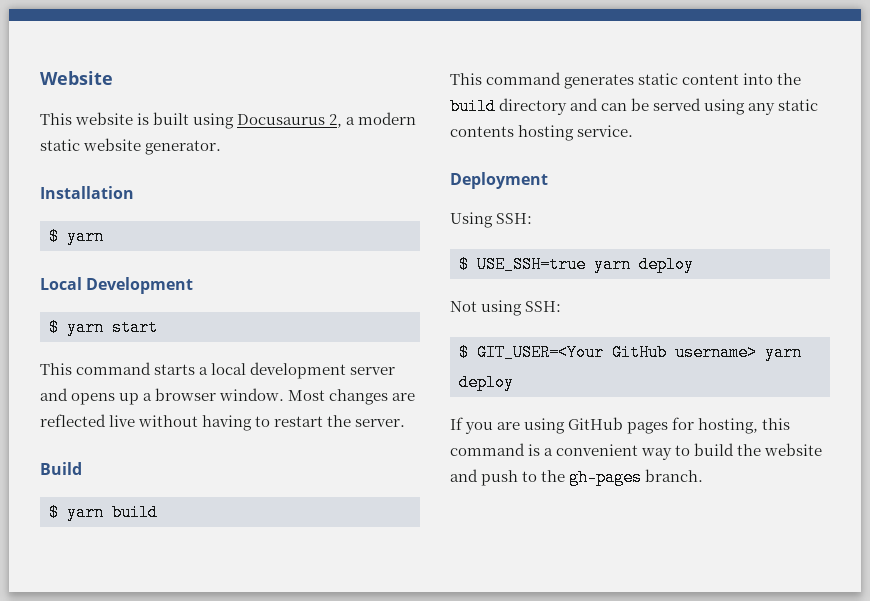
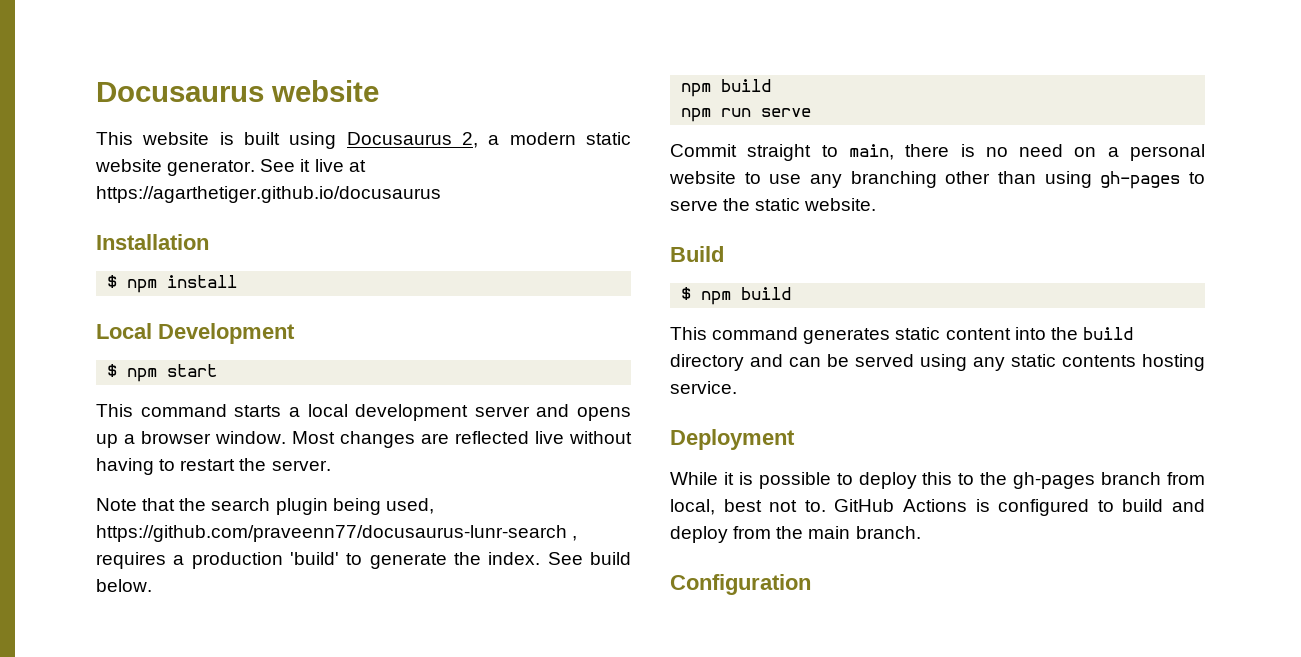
- Website
+ Docusaurus website
+ See it live at https://agarthetiger.github.io/docusaurus
  Installation
- $ yarn
+ $ npm install
- $ yarn start
+ $ npm start
+ Note that the search plugin being used, https://github.com/praveenn77/docusaurus-lunr-search , requires a production 'build' to generate the index. See build below.
+ npm build
+ npm run serve
+ Commit straight to main, there is no need on a personal website to use any branching other than using gh-pages to serve the static website.
- $ yarn build
+ $ npm build
- Using SSH:
- $ USE_SSH=true yarn deploy
- Not using SSH:
- $ GIT_USER=<Your GitHub username> yarn deploy
- If you are using GitHub pages for hosting, this command is a convenient way to build the website and push to the gh-pages branch.
+ While it is possible to deploy this to the gh-pages branch from local, best not to. GitHub Actions is configured to build and deploy from the main branch.
+ Configuration

